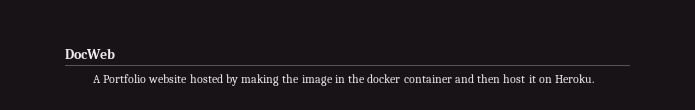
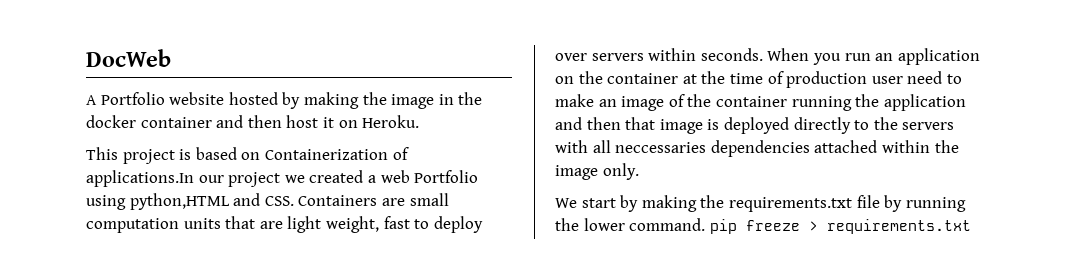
+ This project is based on Containerization of applications.In our project we created a web Portfolio using python,HTML and CSS. Containers are small computation units that are light weight, fast to deploy over servers within seconds. When you run an application on the container at the time of production user need to make an image of the container running the application and then that image is deployed directly to the servers with all neccessaries dependencies attached within the image only.
+ We start by making the requirements.txt file by running the lower command. pip freeze > requirements.txt

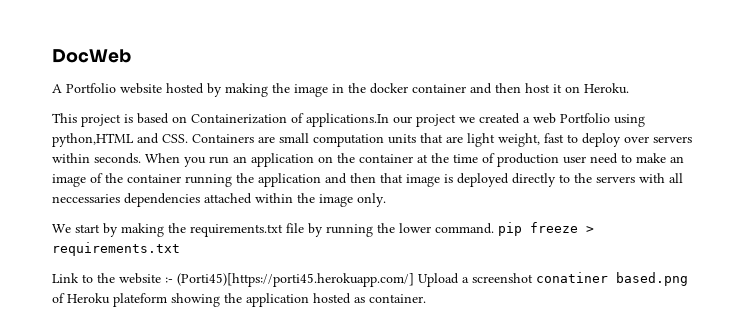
+ Link to the website :- (Porti45)[https://porti45.herokuapp.com/] Upload a screenshot conatiner based.png of Heroku plateform showing the application hosted as container.

